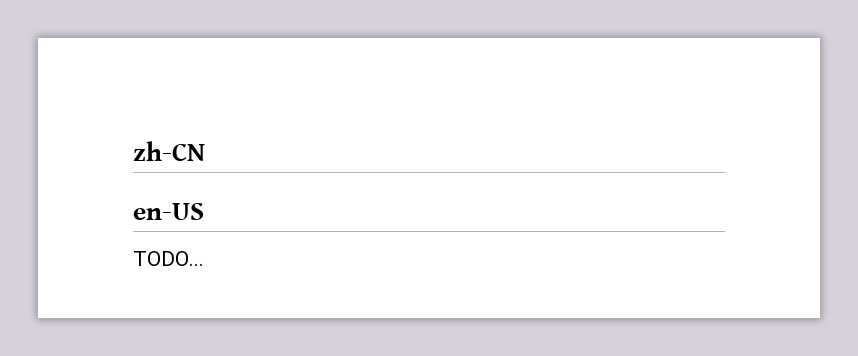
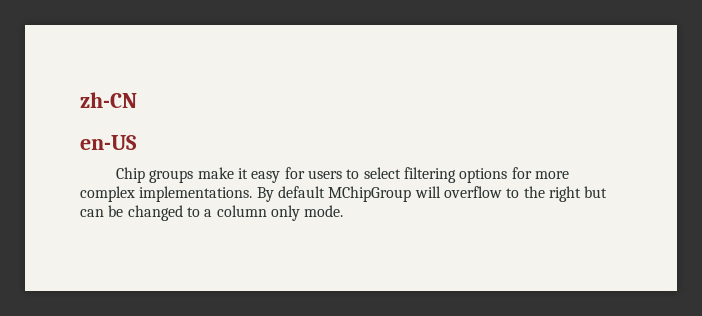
- TODO...
+ Chip groups make it easy for users to select filtering options for more complex implementations. By default MChipGroup will overflow to the right but can be changed to a column only mode.

